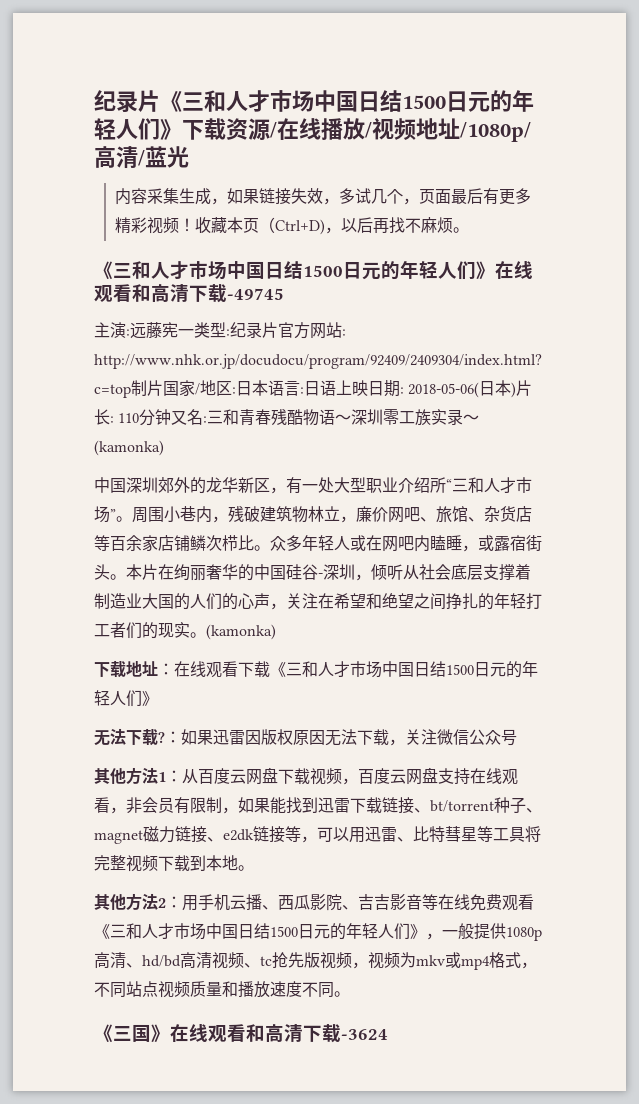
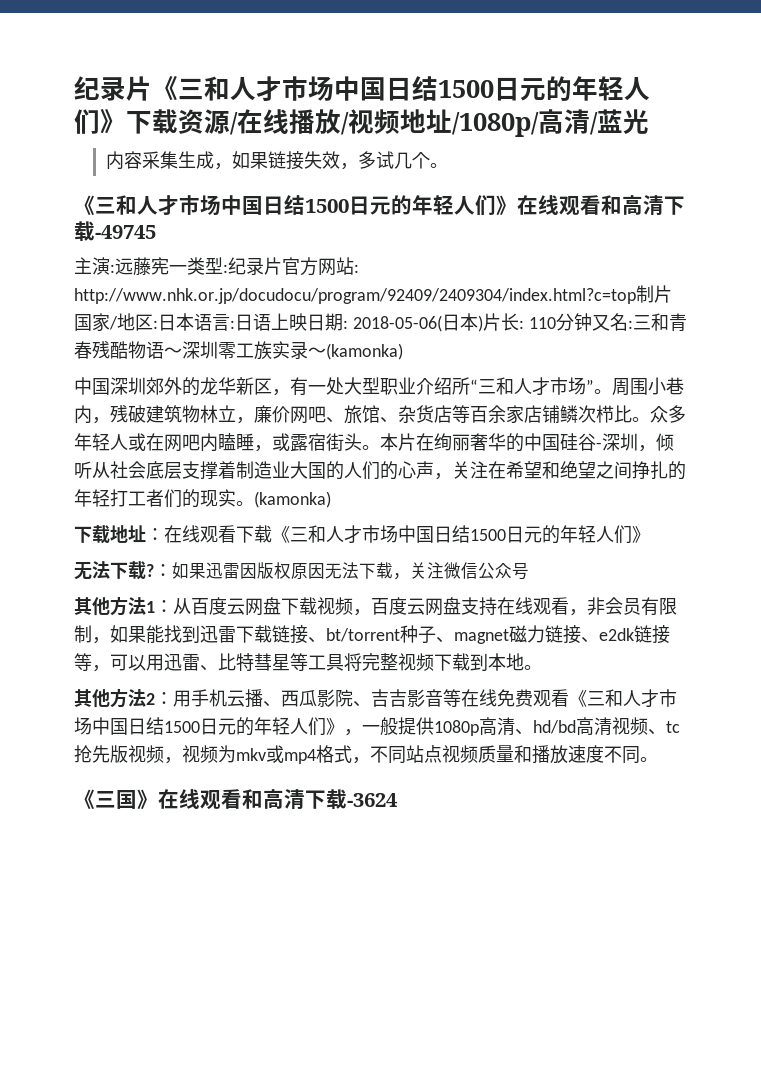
- 内容采集生成，如果链接失效，多试几个，页面最后有更多精彩视频！收藏本页（Ctrl+D)，以后再找不麻烦。
+ 内容采集生成，如果链接失效，多试几个。

